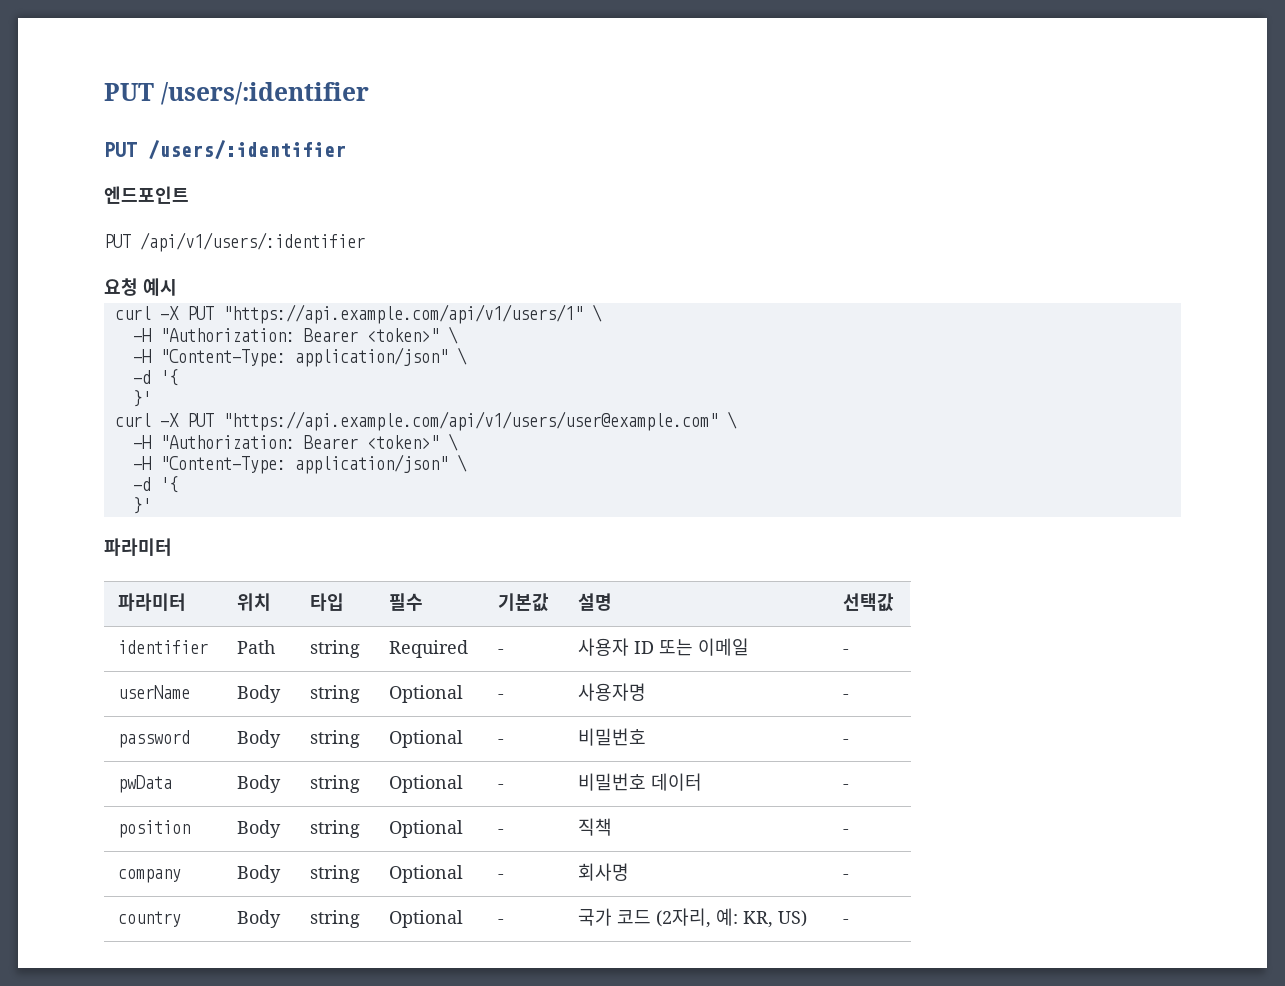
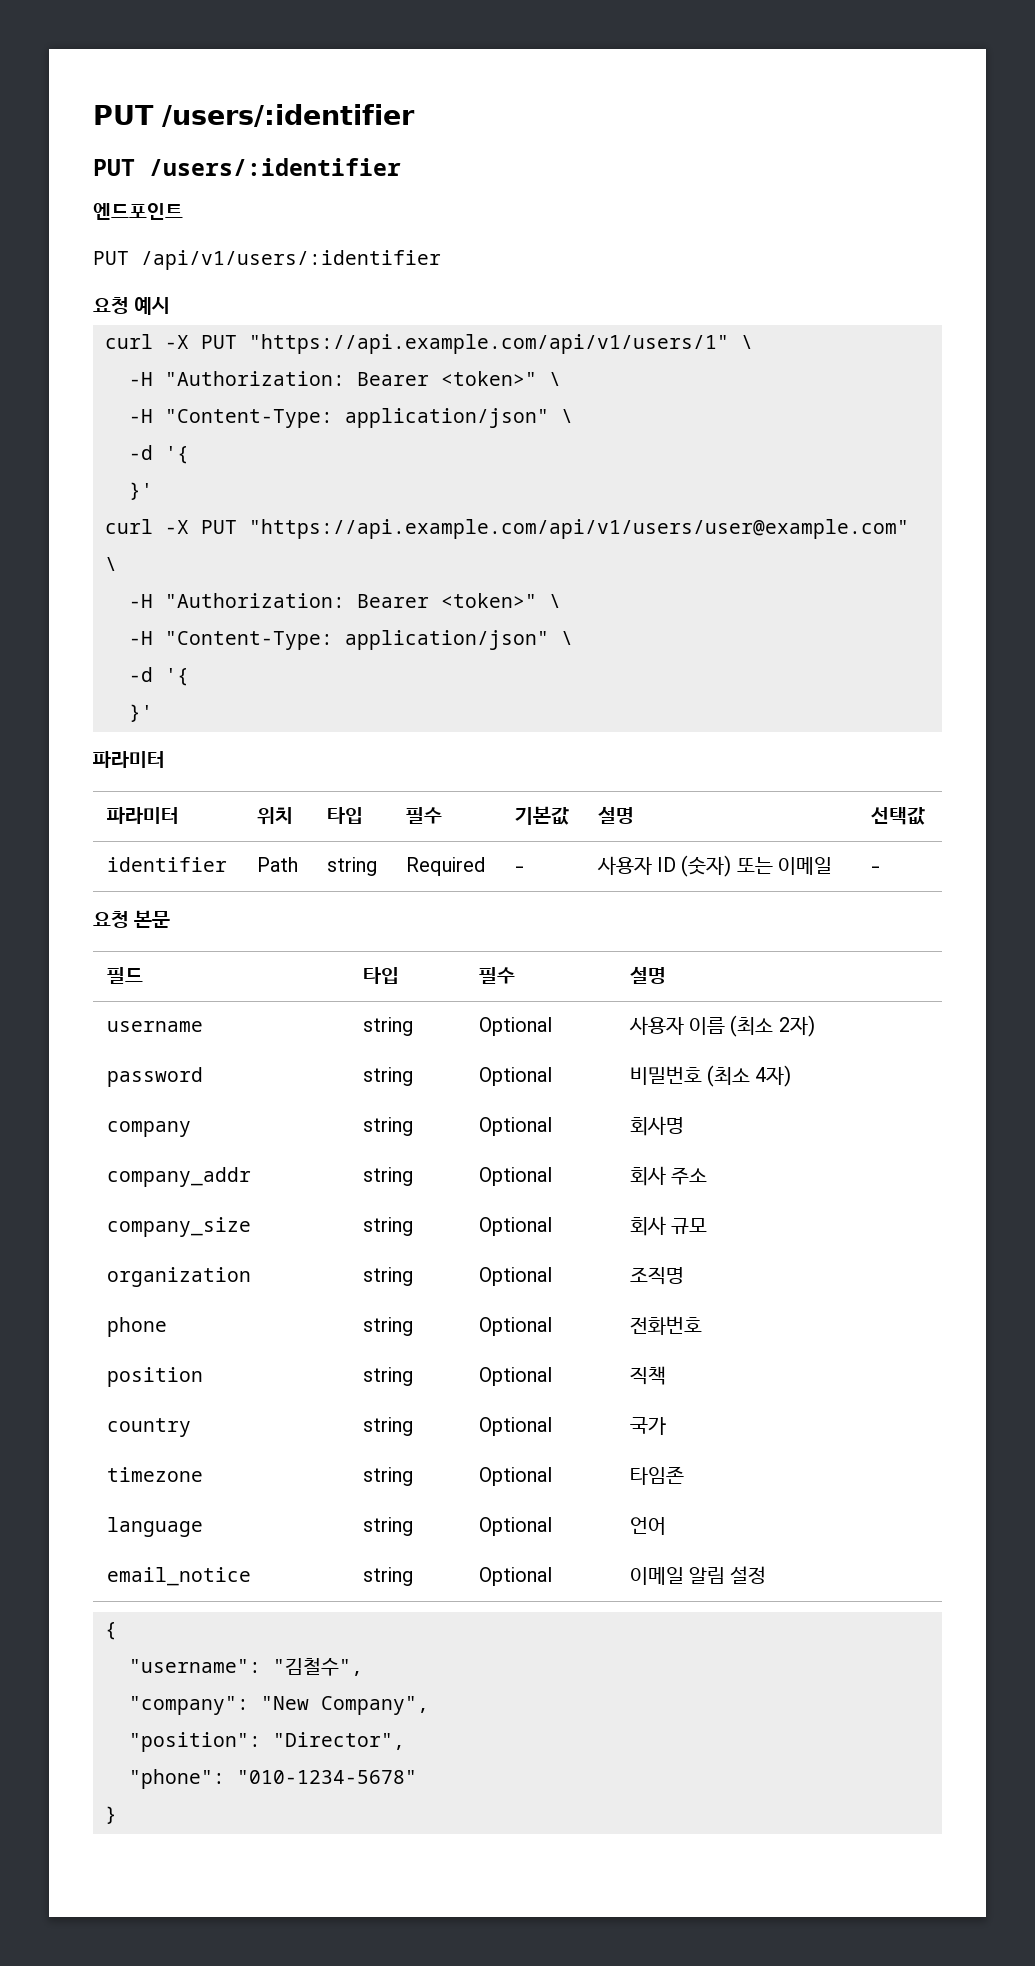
- identifier | Path | string | Required | - | 사용자 ID 또는 이메일 | -
+ identifier | Path | string | Required | - | 사용자 ID (숫자) 또는 이메일 | -
- userName | Body | string | Optional | - | 사용자명 | -
+ 요청 본문
+ 필드 | 타입 | 필수 | 설명
+ username | string | Optional | 사용자 이름 (최소 2자)
- password | Body | string | Optional | - | 비밀번호 | -
- pwData | Body | string | Optional | - | 비밀번호 데이터 | -
- position | Body | string | Optional | - | 직책 | -
- company | Body | string | Optional | - | 회사명 | -
- country | Body | string | Optional | - | 국가 코드 (2자리, 예: KR, US) | -
+ password | string | Optional | 비밀번호 (최소 4자)
+ company | string | Optional | 회사명
+ company_addr | string | Optional | 회사 주소
+ company_size | string | Optional | 회사 규모
+ organization | string | Optional | 조직명
+ phone | string | Optional | 전화번호
+ position | string | Optional | 직책
+ country | string | Optional | 국가
+ timezone | string | Optional | 타임존
+ language | string | Optional | 언어
+ email_notice | string | Optional | 이메일 알림 설정
+ {
+ "username": "김철수",
+ "company": "New Company",
+ "position": "Director",
+ "phone": "010-1234-5678"
+ }

